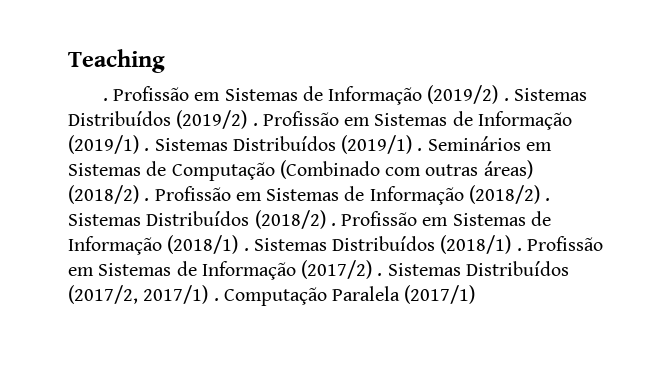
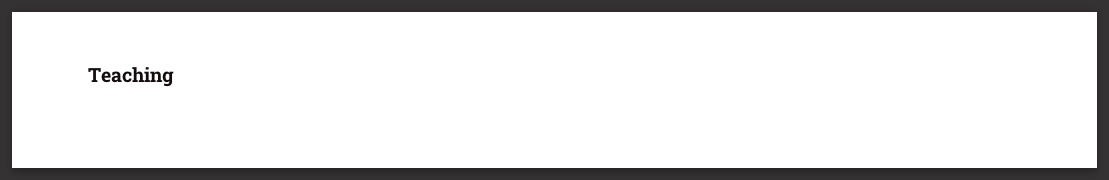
- . Profissão em Sistemas de Informação (2019/2) . Sistemas Distribuídos (2019/2) . Profissão em Sistemas de Informação (2019/1) . Sistemas Distribuídos (2019/1) . Seminários em Sistemas de Computação (Combinado com outras áreas) (2018/2) . Profissão em Sistemas de Informação (2018/2) . Sistemas Distribuídos (2018/2) . Profissão em Sistemas de Informação (2018/1) . Sistemas Distribuídos (2018/1) . Profissão em Sistemas de Informação (2017/2) . Sistemas Distribuídos (2017/2, 2017/1) . Computação Paralela (2017/1)

